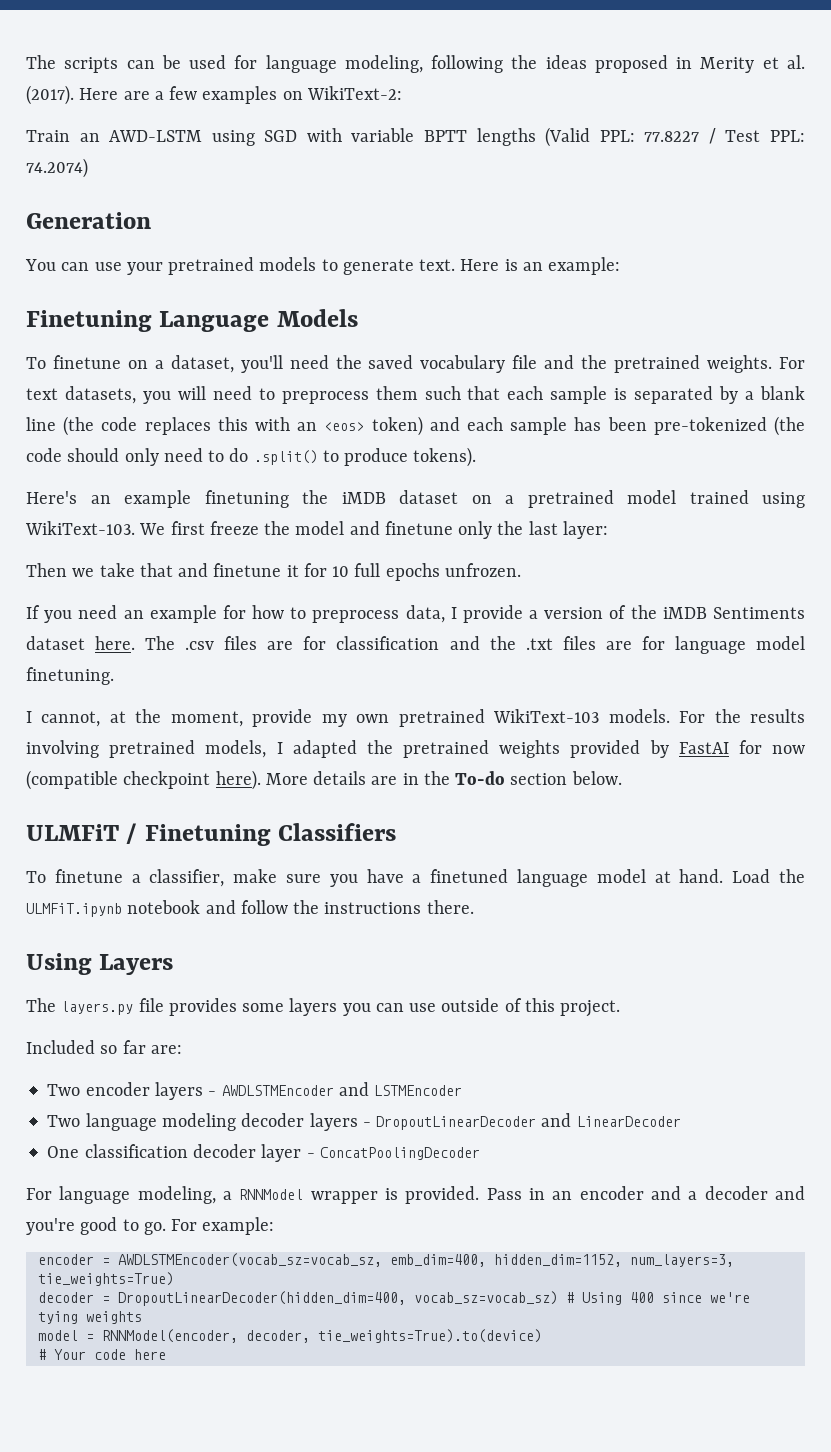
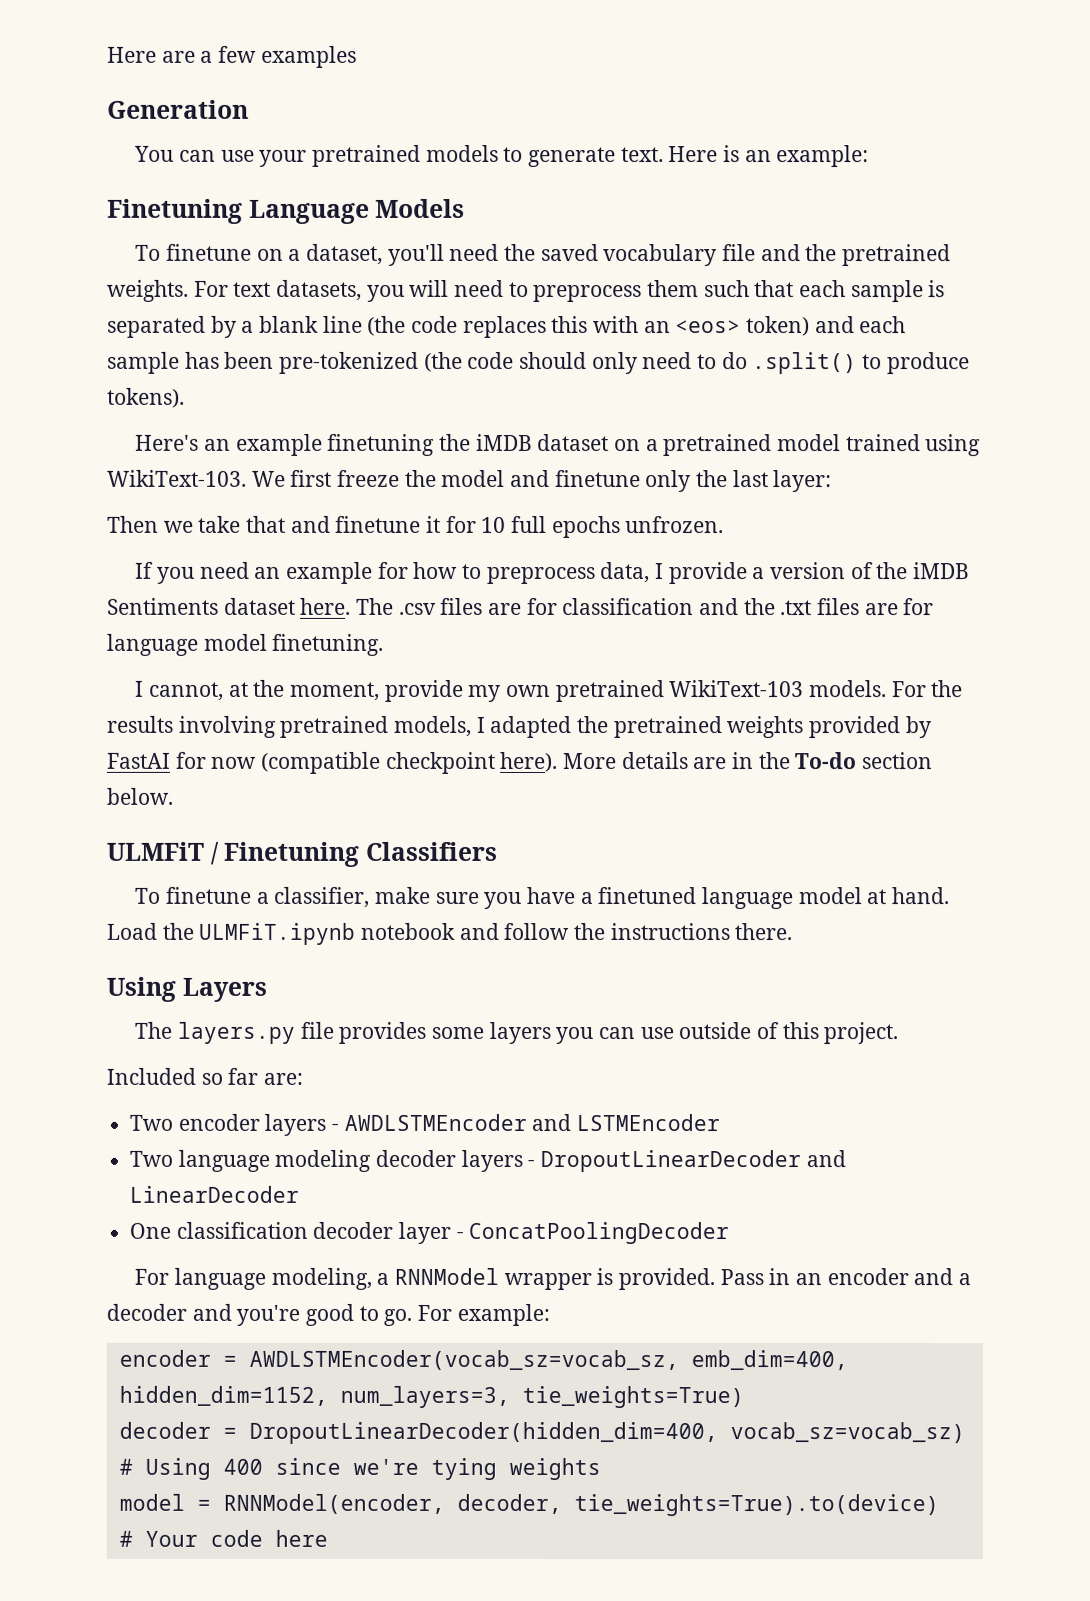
- The scripts can be used for language modeling, following the ideas proposed in Merity et al. (2017). Here are a few examples on WikiText-2:
- Train an AWD-LSTM using SGD with variable BPTT lengths (Valid PPL: 77.8227 / Test PPL: 74.2074)
+ Here are a few examples

